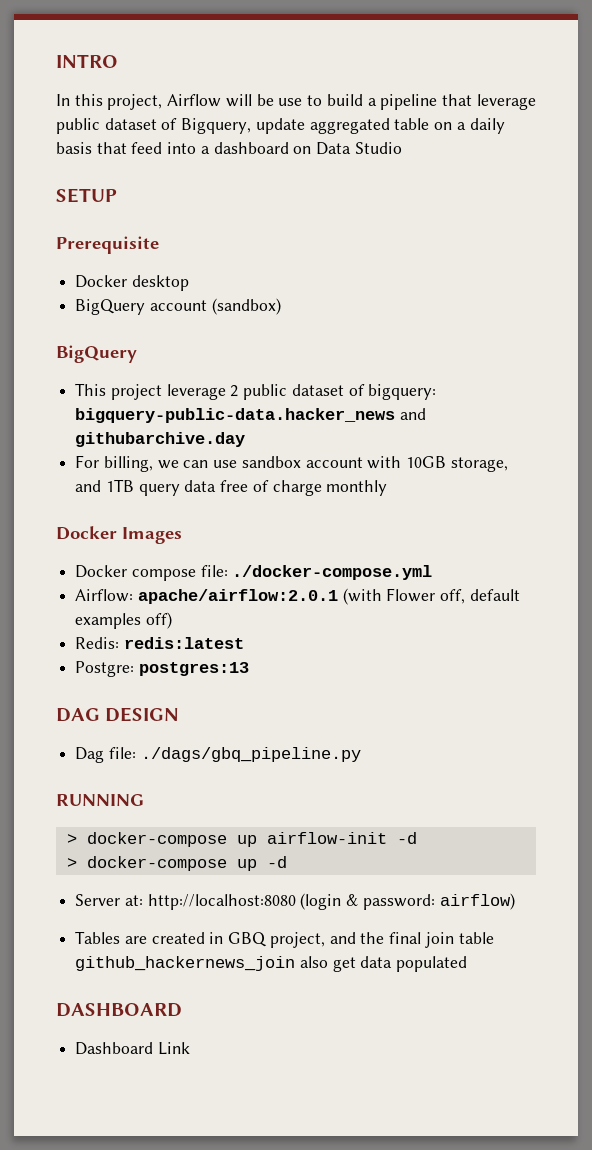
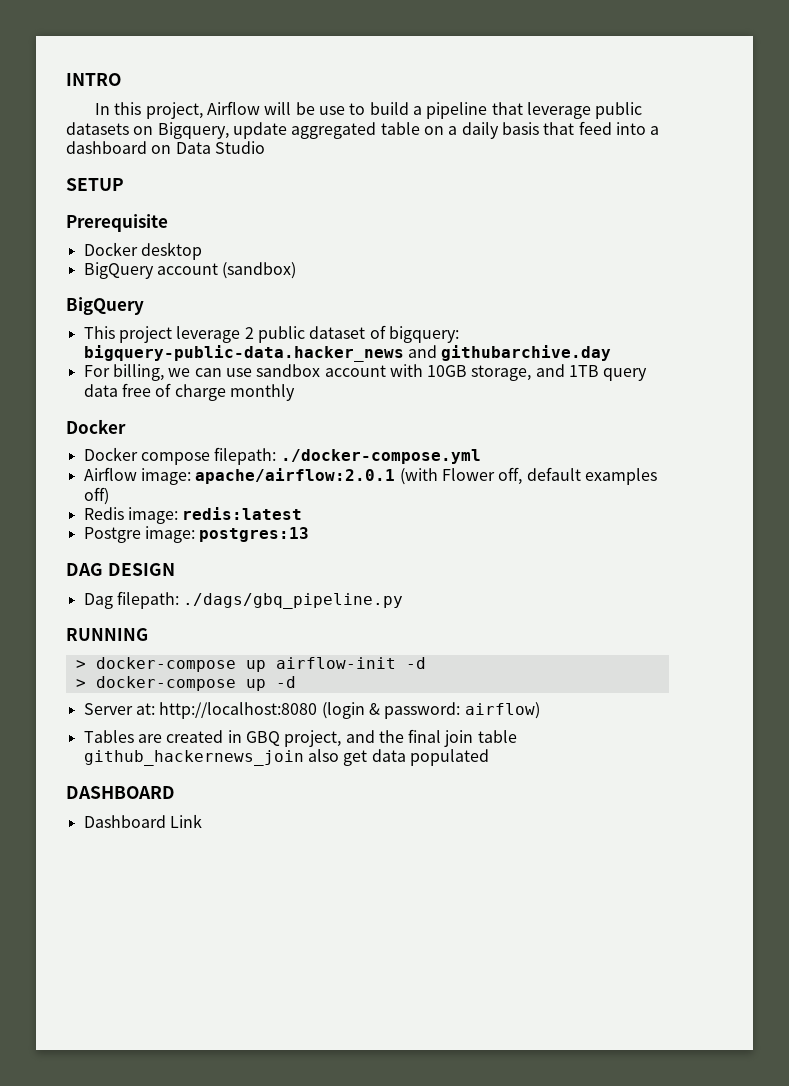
- In this project, Airflow will be use to build a pipeline that leverage public dataset of Bigquery, update aggregated table on a daily basis that feed into a dashboard on Data Studio
+ In this project, Airflow will be use to build a pipeline that leverage public datasets on Bigquery, update aggregated table on a daily basis that feed into a dashboard on Data Studio
  For billing, we can use sandbox account with 10GB storage, and 1TB query data free of charge monthly
- Docker Images
+ Docker
- Docker compose file: ./docker-compose.yml
+ Docker compose filepath: ./docker-compose.yml
- Airflow: apache/airflow:2.0.1 (with Flower off, default examples off)
+ Airflow image: apache/airflow:2.0.1 (with Flower off, default examples off)
- Redis: redis:latest
+ Redis image: redis:latest
- Postgre: postgres:13
+ Postgre image: postgres:13
- Dag file: ./dags/gbq_pipeline.py
+ Dag filepath: ./dags/gbq_pipeline.py

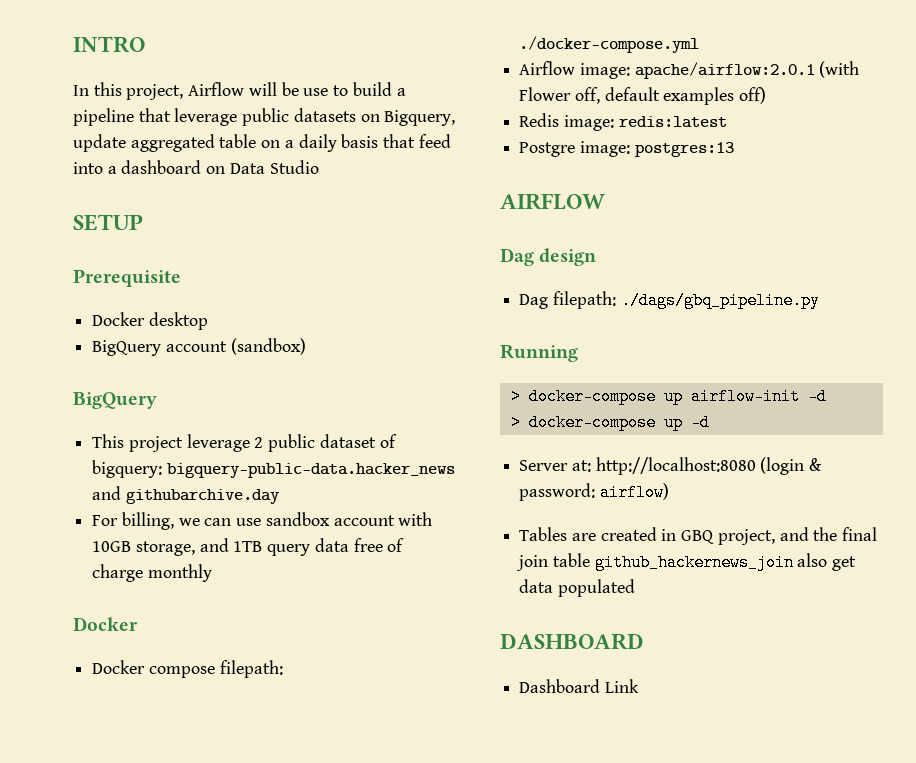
- DAG DESIGN
+ AIRFLOW
+ Dag design
- RUNNING
+ Running

